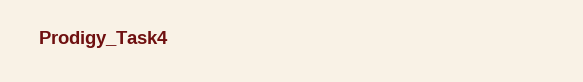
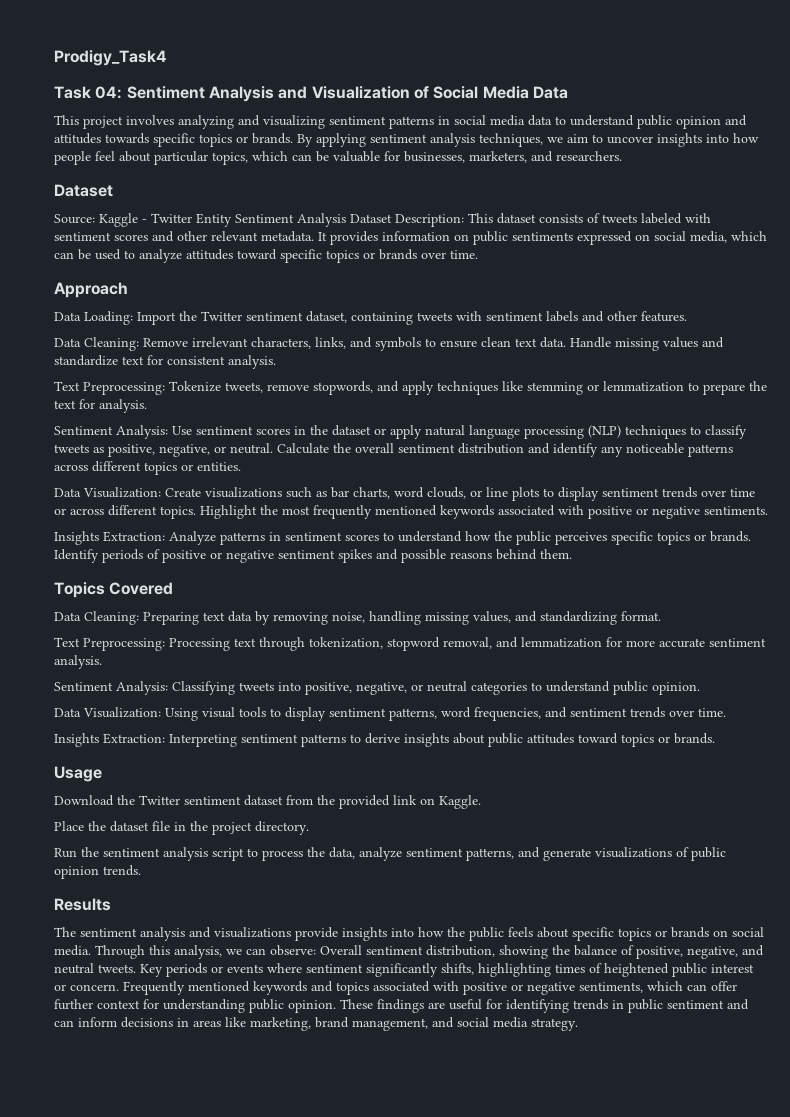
+ Task 04: Sentiment Analysis and Visualization of Social Media Data
+ This project involves analyzing and visualizing sentiment patterns in social media data to understand public opinion and attitudes towards specific topics or brands. By applying sentiment analysis techniques, we aim to uncover insights into how people feel about particular topics, which can be valuable for businesses, marketers, and researchers.
+ Dataset
+ Source: Kaggle - Twitter Entity Sentiment Analysis Dataset Description: This dataset consists of tweets labeled with sentiment scores and other relevant metadata. It provides information on public sentiments expressed on social media, which can be used to analyze attitudes toward specific topics or brands over time.
+ Approach
+ Data Loading: Import the Twitter sentiment dataset, containing tweets with sentiment labels and other features.
+ Data Cleaning: Remove irrelevant characters, links, and symbols to ensure clean text data. Handle missing values and standardize text for consistent analysis.
+ Text Preprocessing: Tokenize tweets, remove stopwords, and apply techniques like stemming or lemmatization to prepare the text for analysis.
+ Sentiment Analysis: Use sentiment scores in the dataset or apply natural language processing (NLP) techniques to classify tweets as positive, negative, or neutral. Calculate the overall sentiment distribution and identify any noticeable patterns across different topics or entities.
+ Data Visualization: Create visualizations such as bar charts, word clouds, or line plots to display sentiment trends over time or across different topics. Highlight the most frequently mentioned keywords associated with positive or negative sentiments.
+ Insights Extraction: Analyze patterns in sentiment scores to understand how the public perceives specific topics or brands. Identify periods of positive or negative sentiment spikes and possible reasons behind them.
+ Topics Covered
+ Data Cleaning: Preparing text data by removing noise, handling missing values, and standardizing format.
+ Text Preprocessing: Processing text through tokenization, stopword removal, and lemmatization for more accurate sentiment analysis.
+ Sentiment Analysis: Classifying tweets into positive, negative, or neutral categories to understand public opinion.
+ Data Visualization: Using visual tools to display sentiment patterns, word frequencies, and sentiment trends over time.
+ Insights Extraction: Interpreting sentiment patterns to derive insights about public attitudes toward topics or brands.
+ Usage
+ Download the Twitter sentiment dataset from the provided link on Kaggle.
+ Place the dataset file in the project directory.
+ Run the sentiment analysis script to process the data, analyze sentiment patterns, and generate visualizations of public opinion trends.
+ Results
+ The sentiment analysis and visualizations provide insights into how the public feels about specific topics or brands on social media. Through this analysis, we can observe: Overall sentiment distribution, showing the balance of positive, negative, and neutral tweets. Key periods or events where sentiment significantly shifts, highlighting times of heightened public interest or concern. Frequently mentioned keywords and topics associated with positive or negative sentiments, which can offer further context for understanding public opinion. These findings are useful for identifying trends in public sentiment and can inform decisions in areas like marketing, brand management, and social media strategy.

